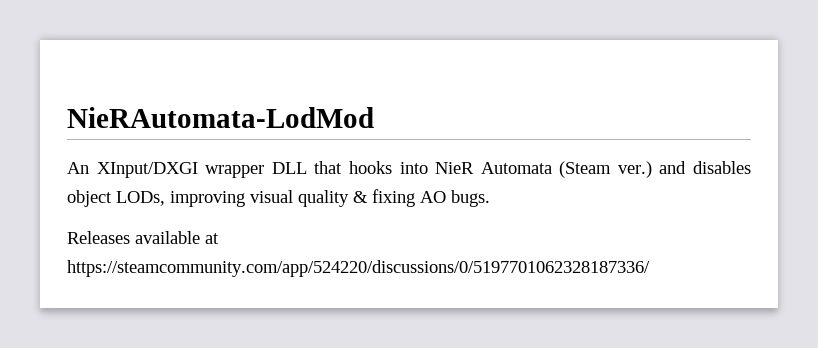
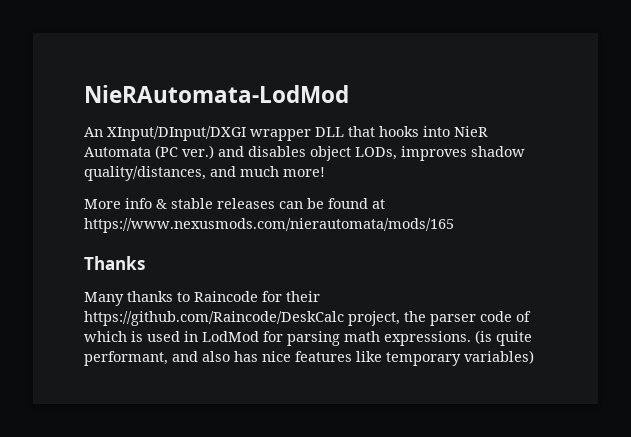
- An XInput/DXGI wrapper DLL that hooks into NieR Automata (Steam ver.) and disables object LODs, improving visual quality & fixing AO bugs.
- Releases available at https://steamcommunity.com/app/524220/discussions/0/5197701062328187336/
+ An XInput/DInput/DXGI wrapper DLL that hooks into NieR Automata (PC ver.) and disables object LODs, improves shadow quality/distances, and much more!
+ More info & stable releases can be found at https://www.nexusmods.com/nierautomata/mods/165
+ Thanks
+ Many thanks to Raincode for their https://github.com/Raincode/DeskCalc project, the parser code of which is used in LodMod for parsing math expressions. (is quite performant, and also has nice features like temporary variables)

